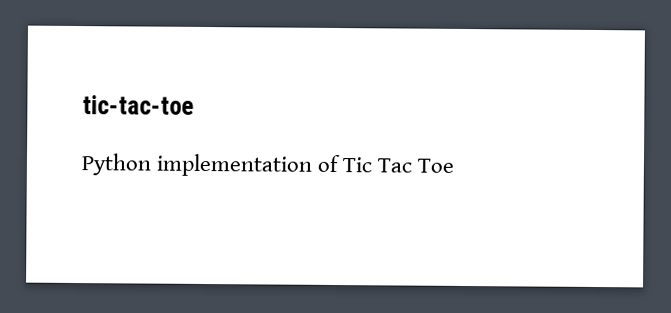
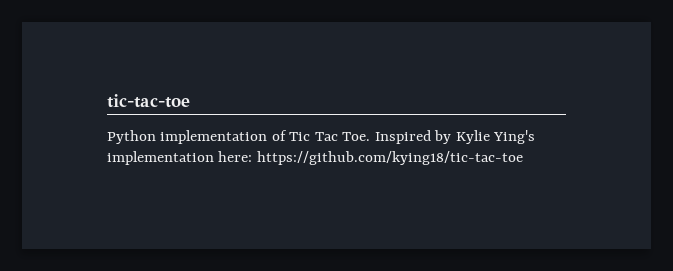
- Python implementation of Tic Tac Toe
+ Python implementation of Tic Tac Toe. Inspired by Kylie Ying's implementation here: https://github.com/kying18/tic-tac-toe

